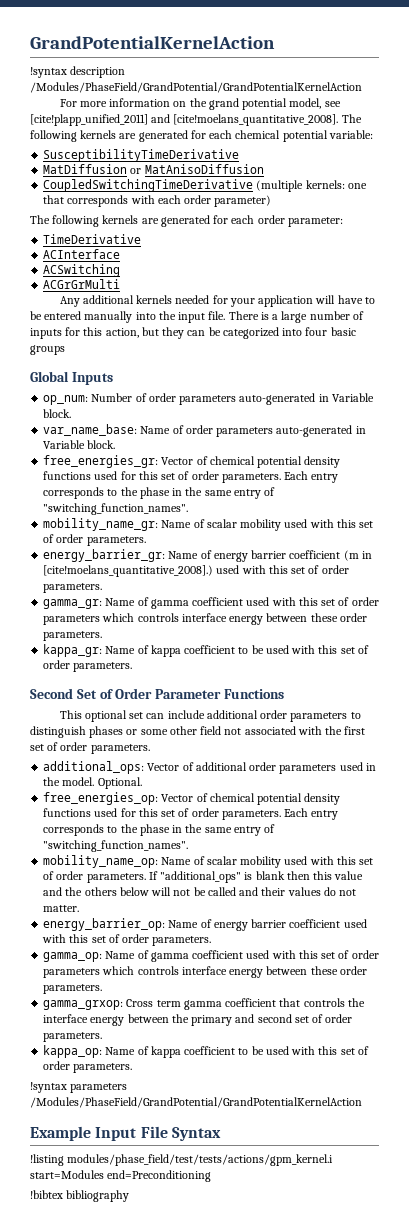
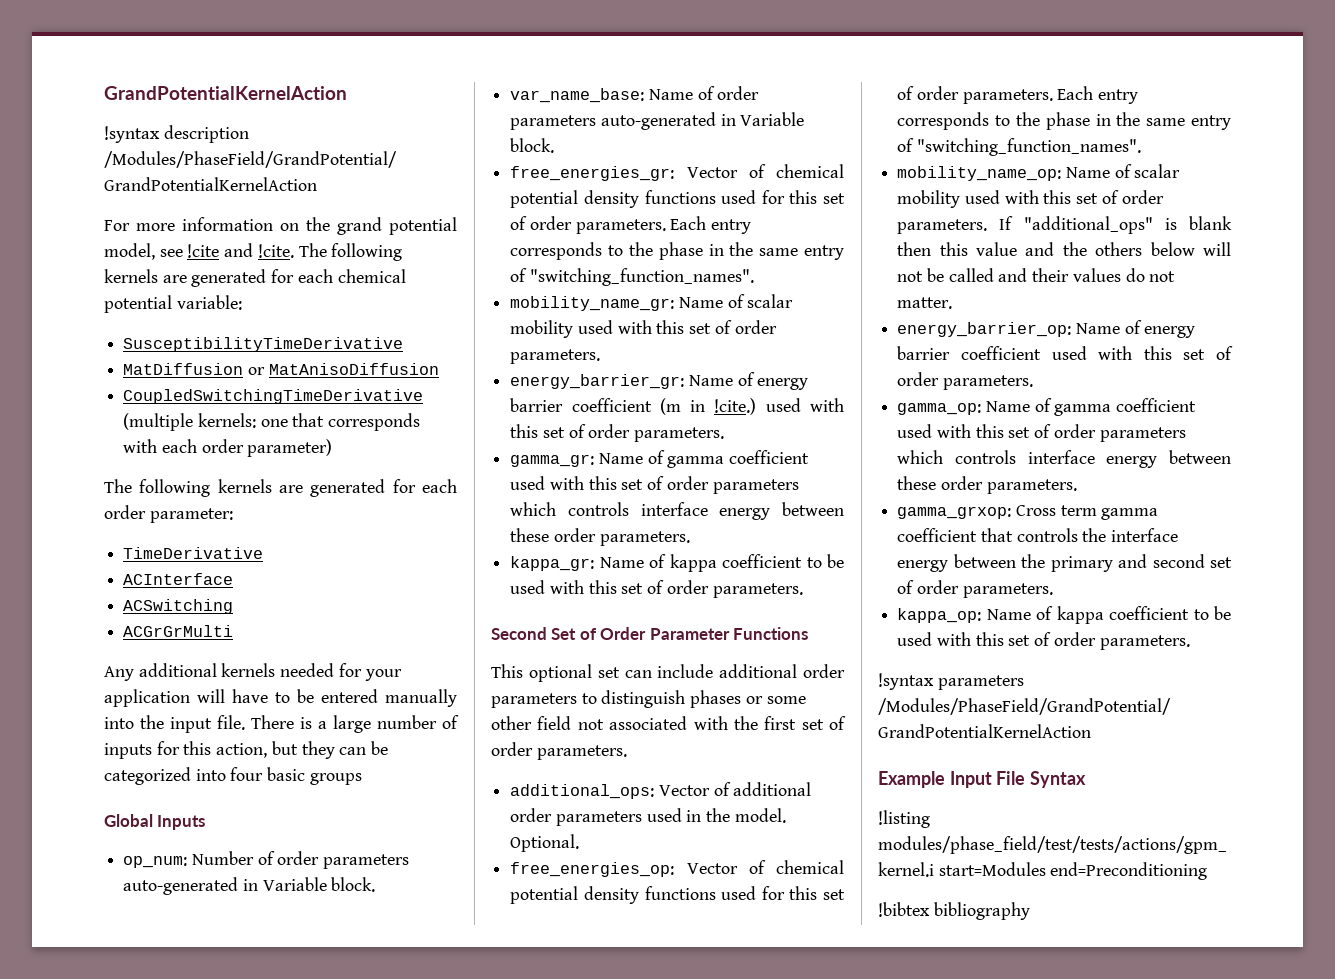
- For more information on the grand potential model, see [cite!plapp_unified_2011] and [cite!moelans_quantitative_2008].
+ For more information on the grand potential model, see !cite and !cite.
- energy_barrier_gr: Name of energy barrier coefficient (m in [cite!moelans_quantitative_2008].) used with this set of order parameters.
+ energy_barrier_gr: Name of energy barrier coefficient (m in !cite.) used with this set of order parameters.

